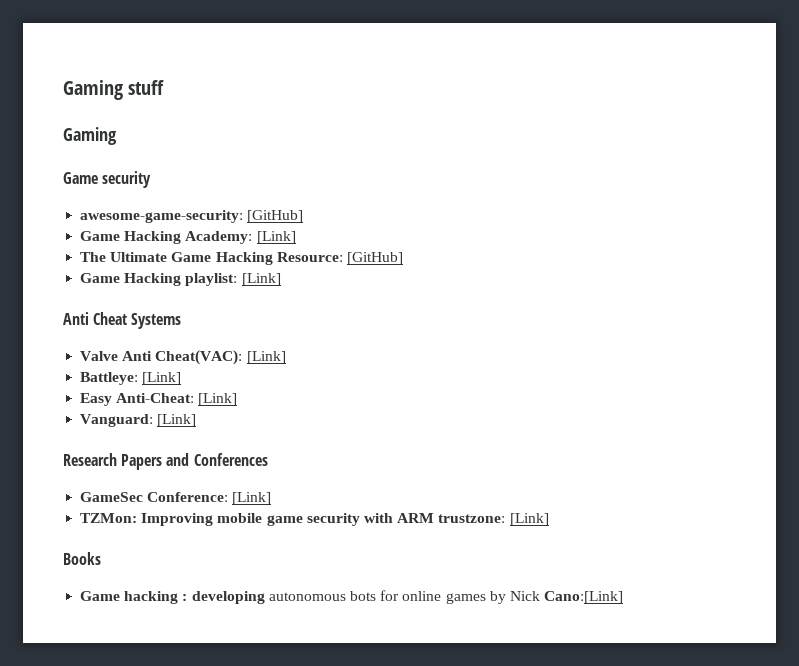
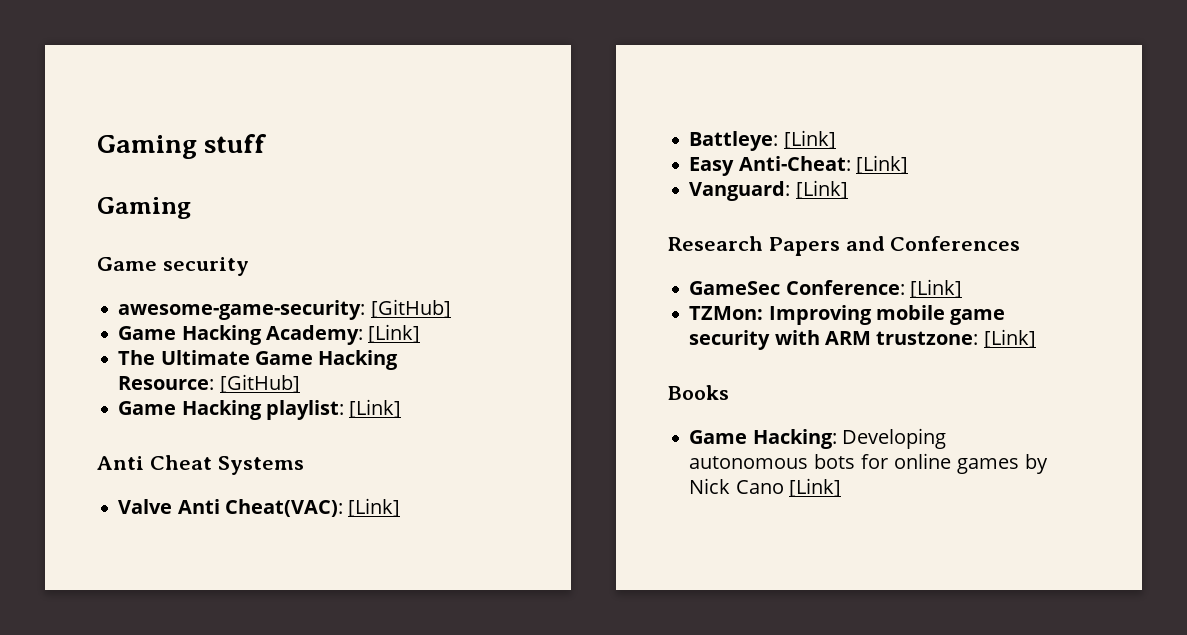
- Game hacking : developing autonomous bots for online games by Nick Cano:[Link]
+ Game Hacking: Developing autonomous bots for online games by Nick Cano [Link]

